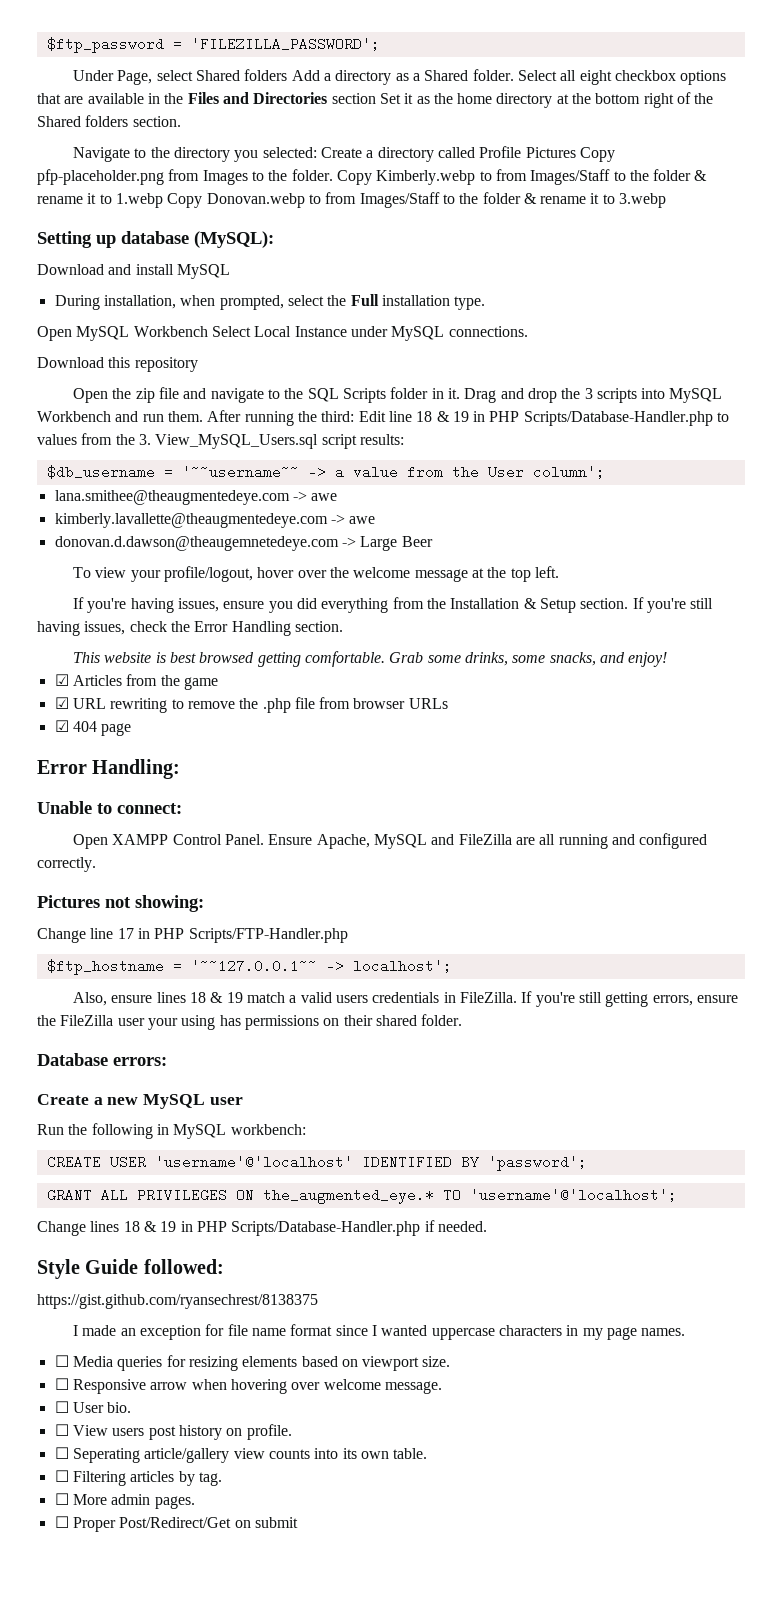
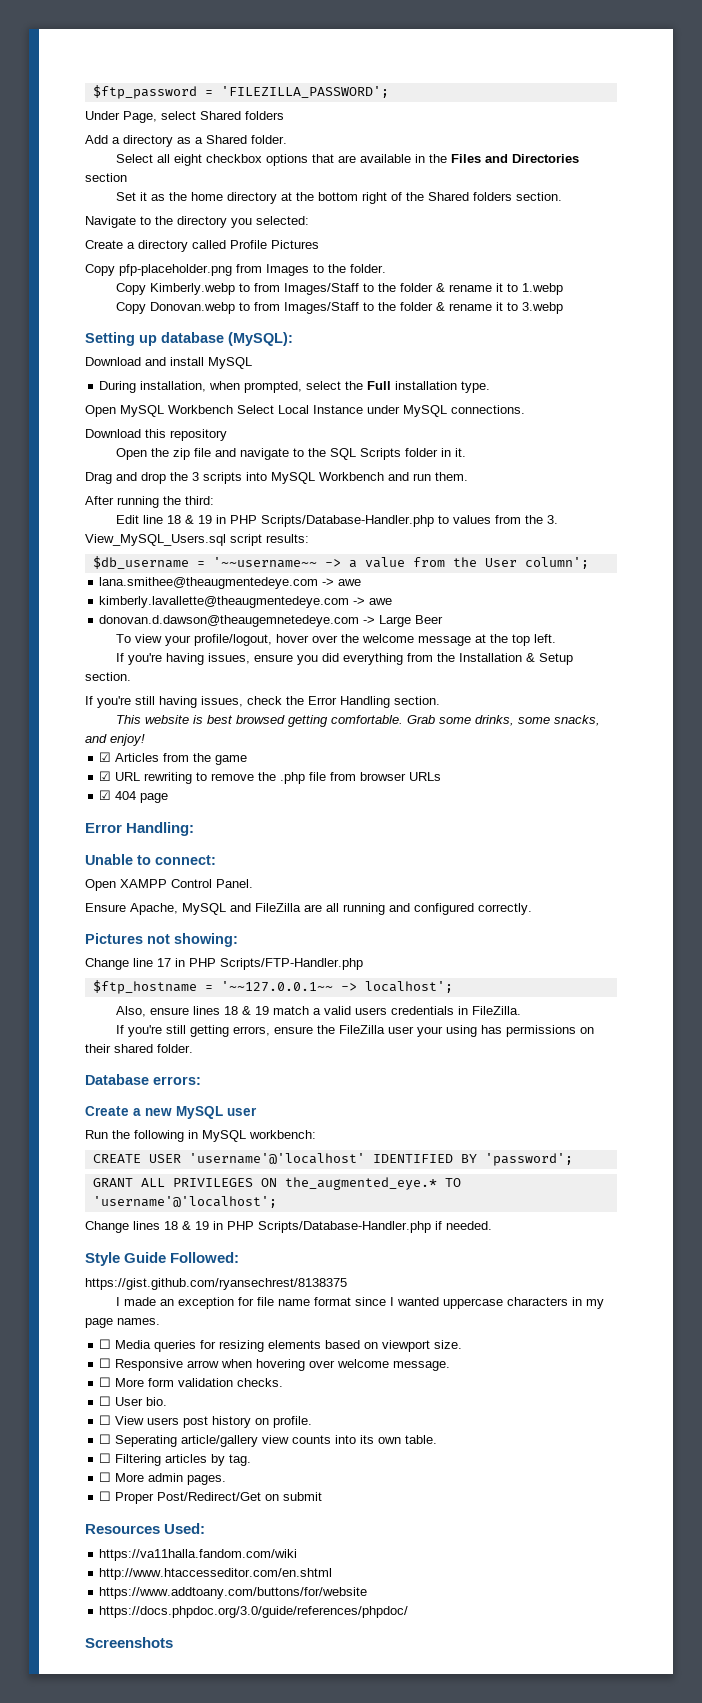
- Under Page, select Shared folders Add a directory as a Shared folder. Select all eight checkbox options that are available in the Files and Directories section Set it as the home directory at the bottom right of the Shared folders section.
+ Under Page, select Shared folders
+ Add a directory as a Shared folder.
+ Select all eight checkbox options that are available in the Files and Directories section
+ Set it as the home directory at the bottom right of the Shared folders section.
- Navigate to the directory you selected: Create a directory called Profile Pictures Copy pfp-placeholder.png from Images to the folder. Copy Kimberly.webp to from Images/Staff to the folder & rename it to 1.webp Copy Donovan.webp to from Images/Staff to the folder & rename it to 3.webp
+ Navigate to the directory you selected:
+ Create a directory called Profile Pictures
+ Copy pfp-placeholder.png from Images to the folder.
+ Copy Kimberly.webp to from Images/Staff to the folder & rename it to 1.webp
+ Copy Donovan.webp to from Images/Staff to the folder & rename it to 3.webp
- Open the zip file and navigate to the SQL Scripts folder in it. Drag and drop the 3 scripts into MySQL Workbench and run them. After running the third: Edit line 18 & 19 in PHP Scripts/Database-Handler.php to values from the 3. View_MySQL_Users.sql script results:
+ Open the zip file and navigate to the SQL Scripts folder in it.
+ Drag and drop the 3 scripts into MySQL Workbench and run them.
+ After running the third:
+ Edit line 18 & 19 in PHP Scripts/Database-Handler.php to values from the 3. View_MySQL_Users.sql script results:
- If you're having issues, ensure you did everything from the Installation & Setup section. If you're still having issues, check the Error Handling section.
+ If you're having issues, ensure you did everything from the Installation & Setup section.
+ If you're still having issues, check the Error Handling section.
- Open XAMPP Control Panel. Ensure Apache, MySQL and FileZilla are all running and configured correctly.
+ Open XAMPP Control Panel.
+ Ensure Apache, MySQL and FileZilla are all running and configured correctly.
- Also, ensure lines 18 & 19 match a valid users credentials in FileZilla. If you're still getting errors, ensure the FileZilla user your using has permissions on their shared folder.
+ Also, ensure lines 18 & 19 match a valid users credentials in FileZilla.
+ If you're still getting errors, ensure the FileZilla user your using has permissions on their shared folder.
- Style Guide followed:
+ Style Guide Followed:
+ ☐ More form validation checks.
+ Resources Used:
+ https://va11halla.fandom.com/wiki
+ http://www.htaccesseditor.com/en.shtml
+ https://www.addtoany.com/buttons/for/website
+ https://docs.phpdoc.org/3.0/guide/references/phpdoc/
+ Screenshots

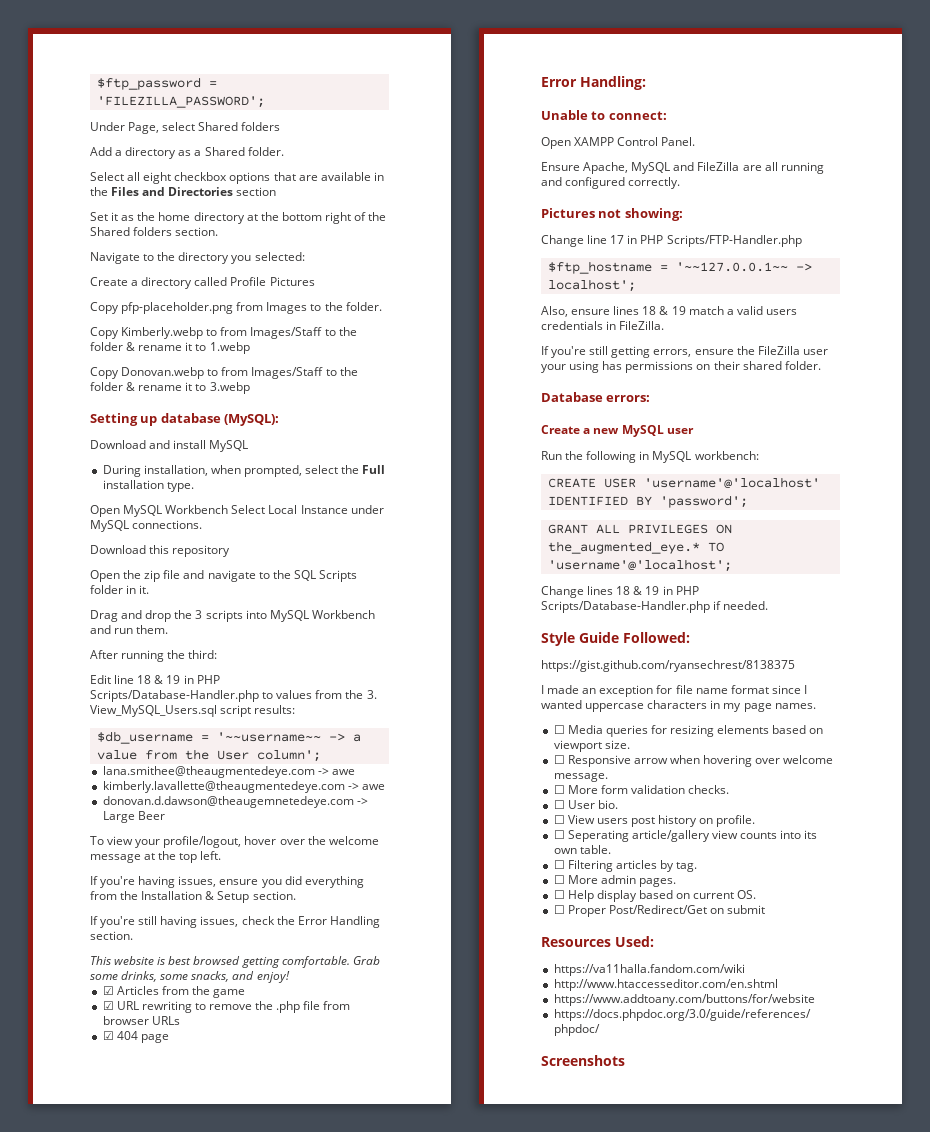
+ ☐ Help display based on current OS.

